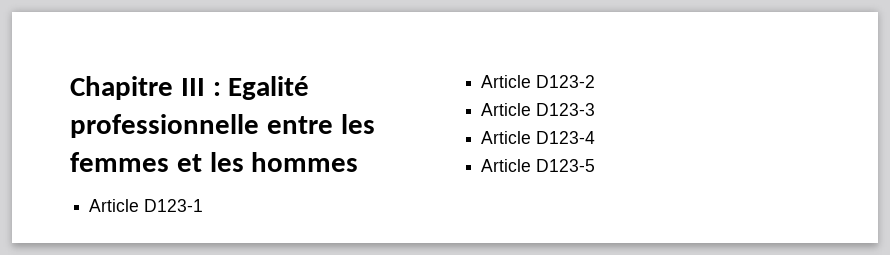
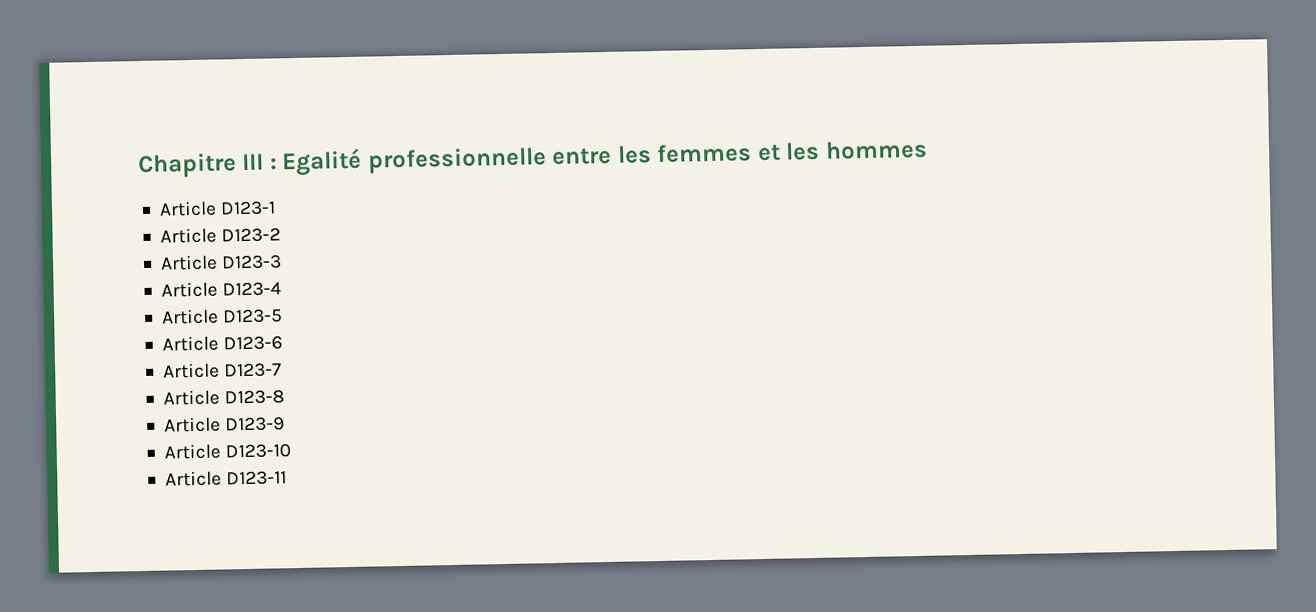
+ Article D123-6
+ Article D123-7
+ Article D123-8
+ Article D123-9
+ Article D123-10
+ Article D123-11

